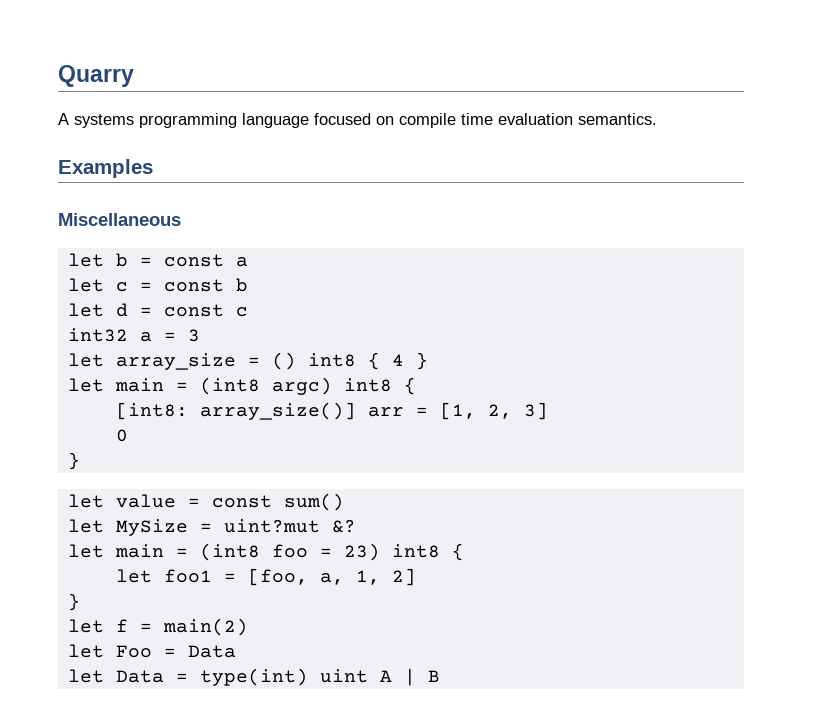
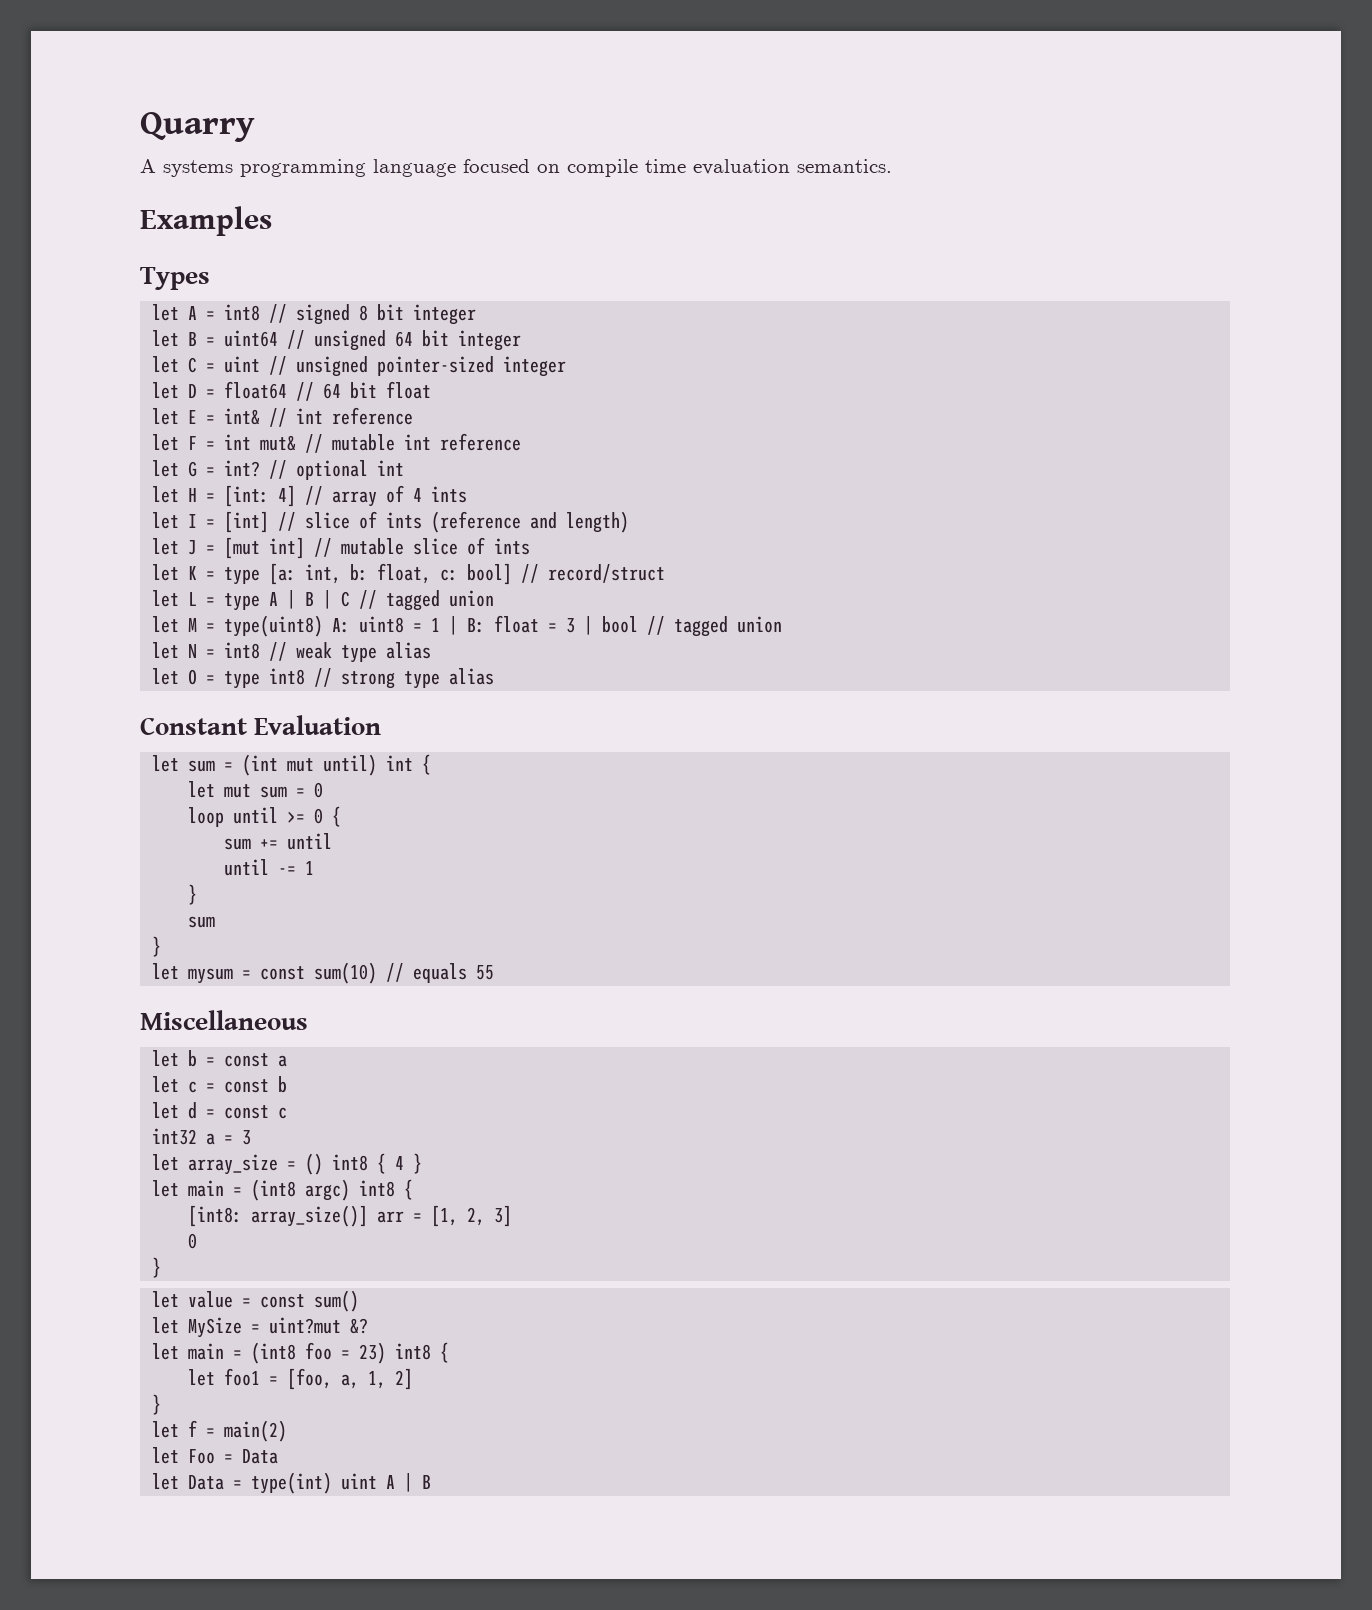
+ Types
+ let A = int8 // signed 8 bit integer
+ let B = uint64 // unsigned 64 bit integer
+ let C = uint // unsigned pointer-sized integer
+ let D = float64 // 64 bit float
+ let E = int& // int reference
+ let F = int mut& // mutable int reference
+ let G = int? // optional int
+ let H = [int: 4] // array of 4 ints
+ let I = [int] // slice of ints (reference and length)
+ let J = [mut int] // mutable slice of ints
+ let K = type [a: int, b: float, c: bool] // record/struct
+ let L = type A | B | C // tagged union
+ let M = type(uint8) A: uint8 = 1 | B: float = 3 | bool // tagged union
+ let N = int8 // weak type alias
+ let O = type int8 // strong type alias
+ Constant Evaluation
+ let sum = (int mut until) int {
+ let mut sum = 0
+ loop until >= 0 {
+ sum += until
+ until -= 1
+ }
+ sum
+ }
+ let mysum = const sum(10) // equals 55

